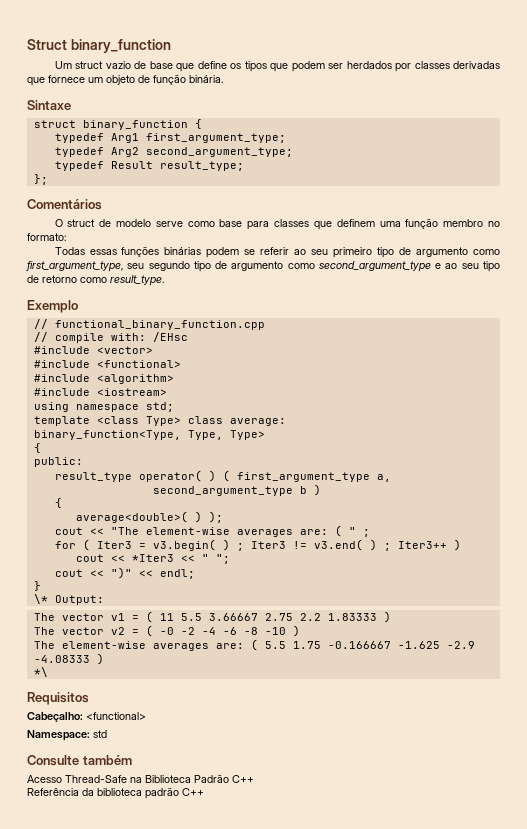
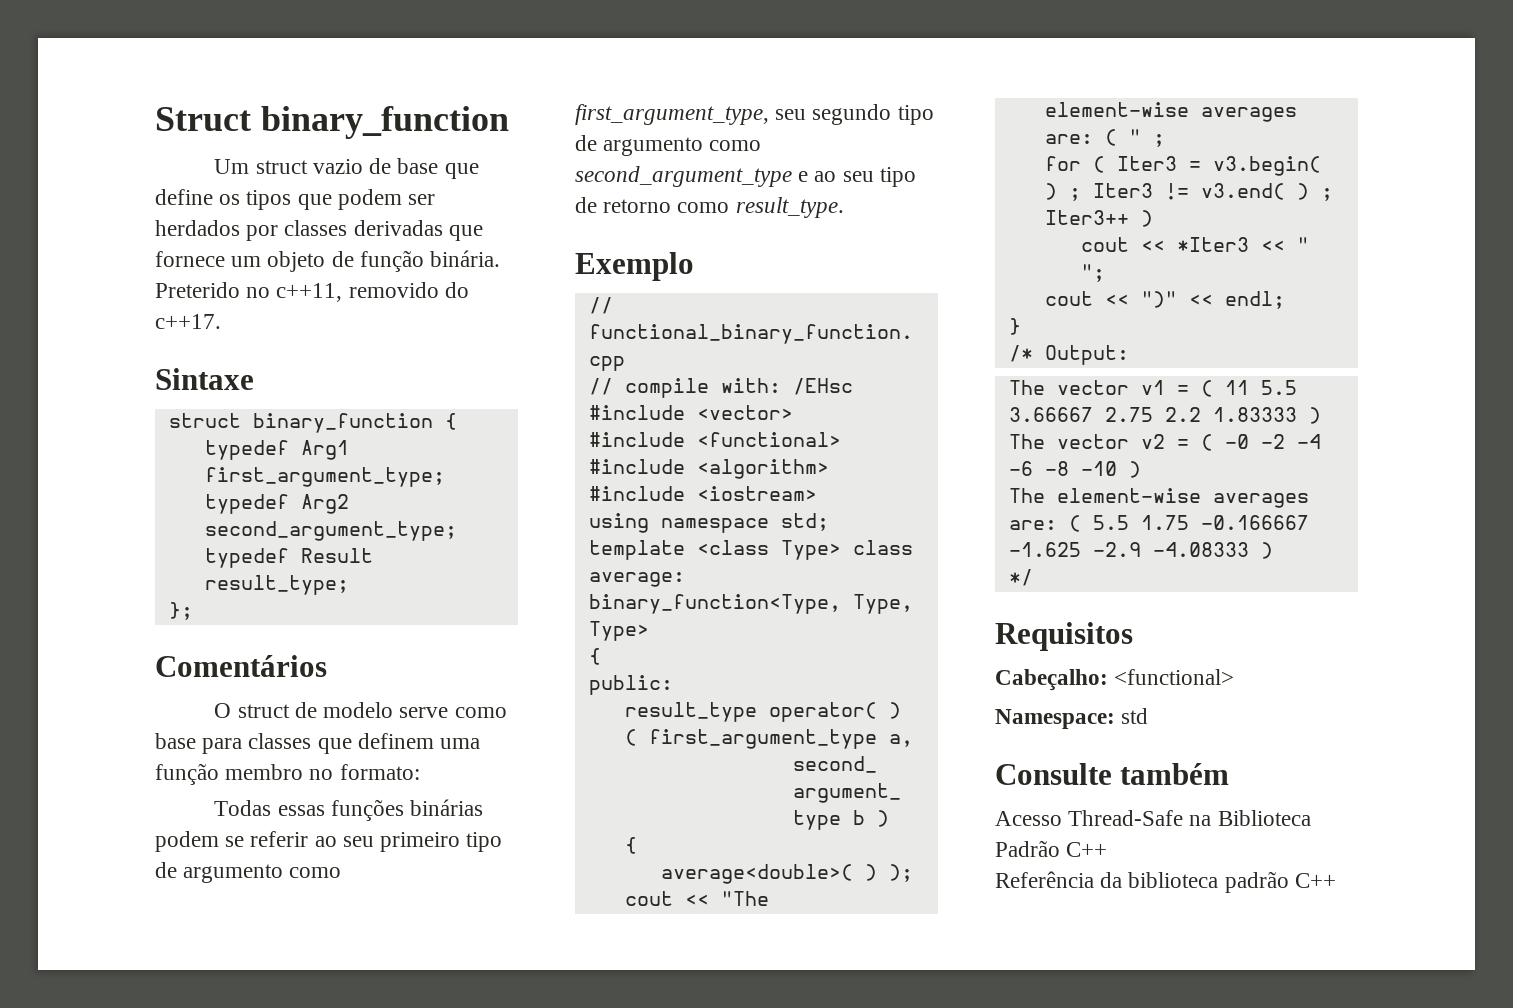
+ Preterido no c++11, removido do c++17.
- \* Output:
+ /* Output:
- *\
+ */

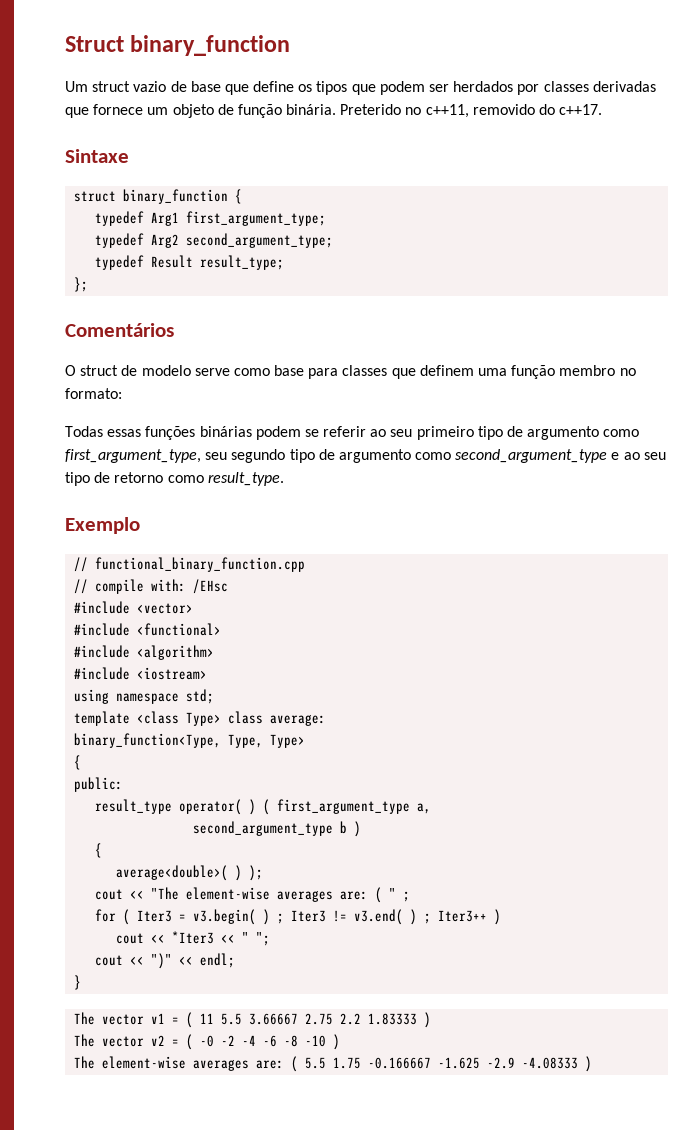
- /* Output:
- */
- Requisitos
- Cabeçalho: <functional>
- Namespace: std
- Consulte também
- Acesso Thread-Safe na Biblioteca Padrão C++
- Referência da biblioteca padrão C++

